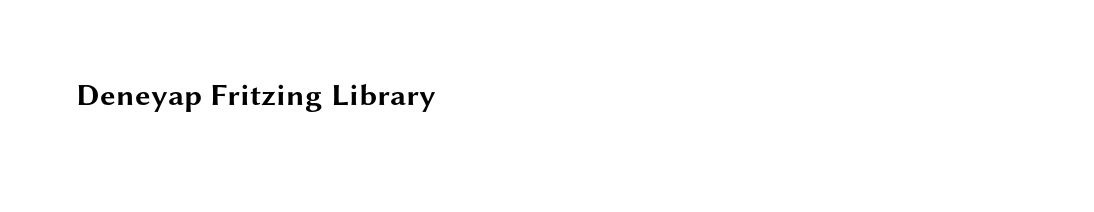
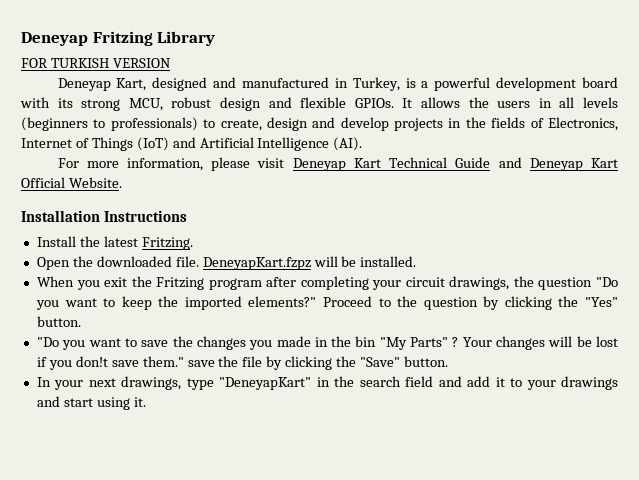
+ FOR TURKISH VERSION
+ Deneyap Kart, designed and manufactured in Turkey, is a powerful development board with its strong MCU, robust design and flexible GPIOs. It allows the users in all levels (beginners to professionals) to create, design and develop projects in the fields of Electronics, Internet of Things (IoT) and Artificial Intelligence (AI).
+ For more information, please visit Deneyap Kart Technical Guide and Deneyap Kart Official Website.
+ Installation Instructions
+ Install the latest Fritzing.
+ Open the downloaded file. DeneyapKart.fzpz will be installed.
+ When you exit the Fritzing program after completing your circuit drawings, the question "Do you want to keep the imported elements?" Proceed to the question by clicking the "Yes" button.
+ "Do you want to save the changes you made in the bin "My Parts" ? Your changes will be lost if you don!t save them." save the file by clicking the "Save" button.
+ In your next drawings, type "DeneyapKart" in the search field and add it to your drawings and start using it.

